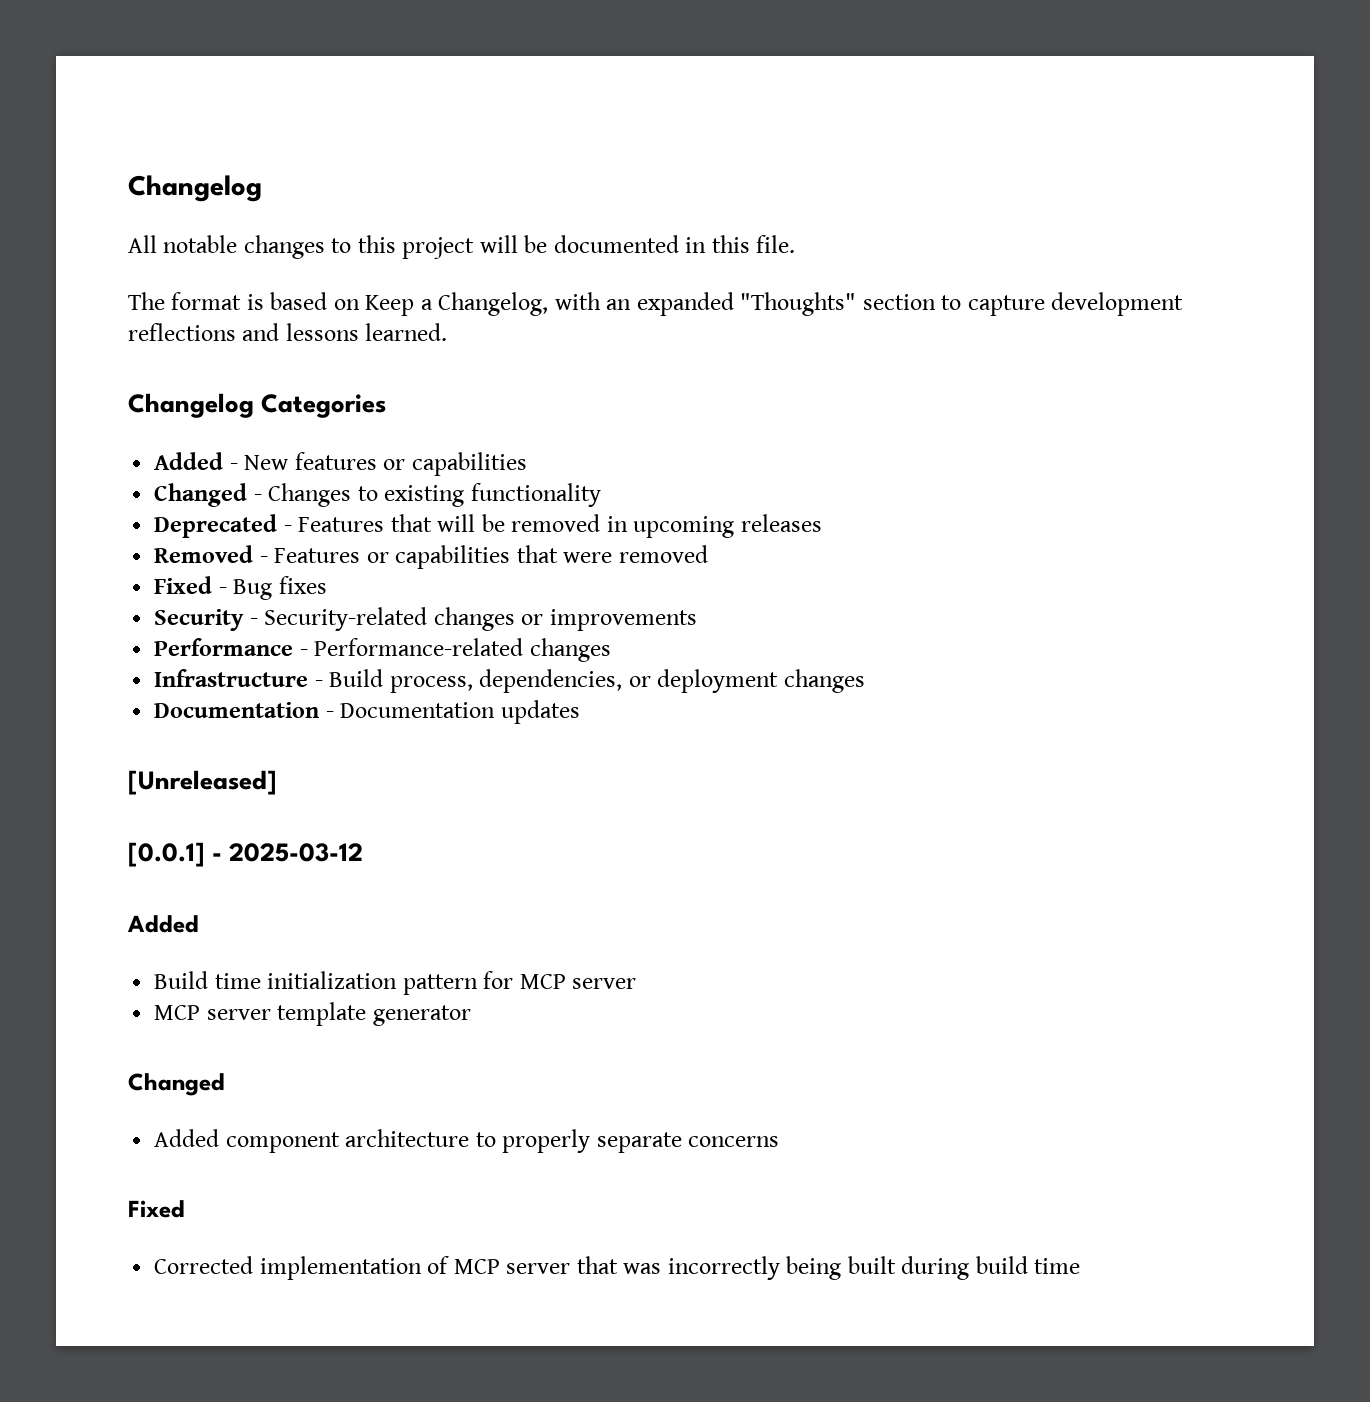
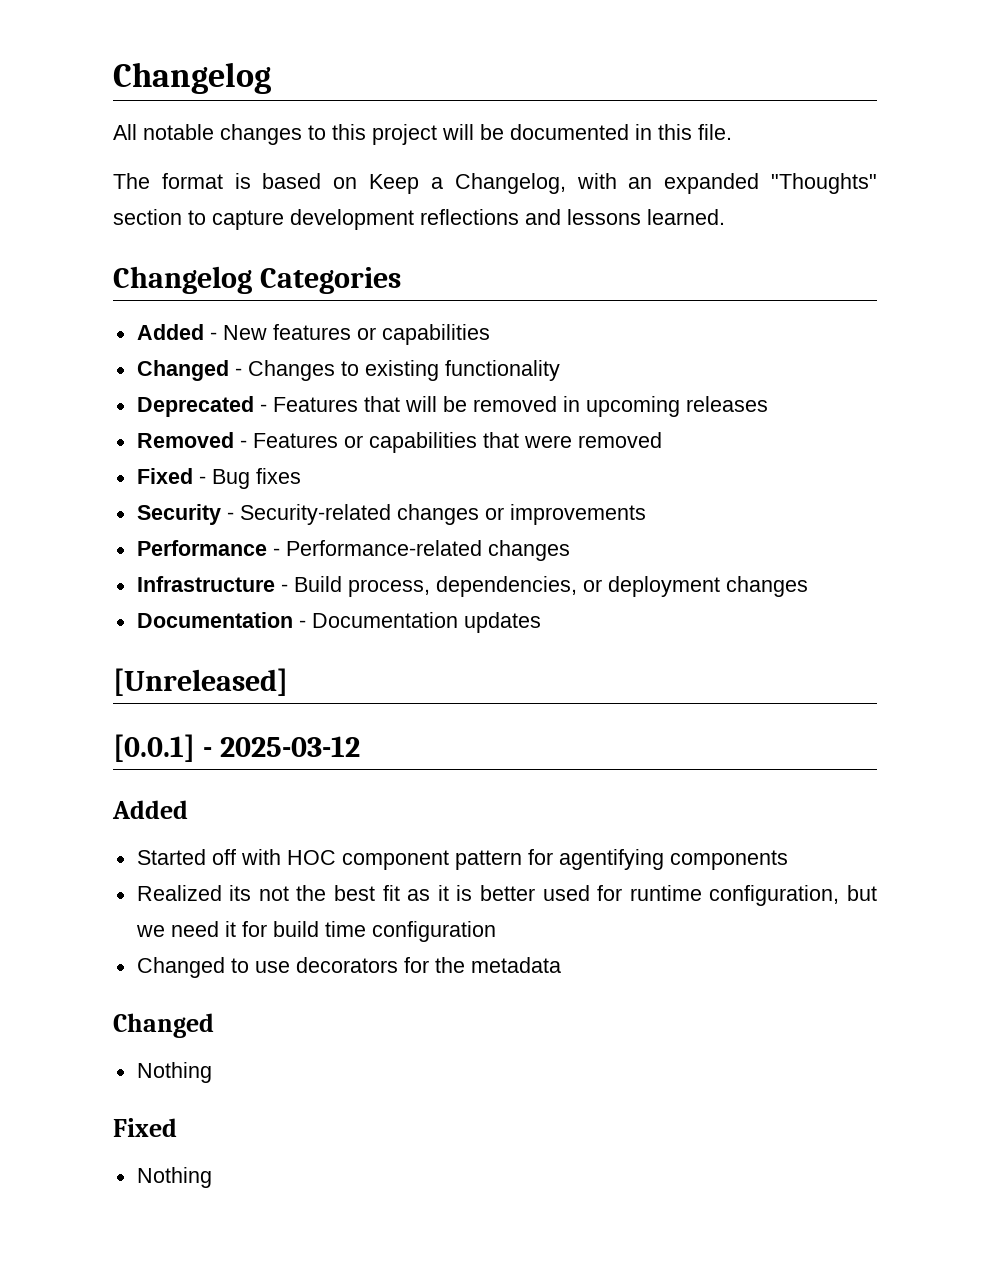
- Build time initialization pattern for MCP server
- MCP server template generator
+ Started off with HOC component pattern for agentifying components
+ Realized its not the best fit as it is better used for runtime configuration, but we need it for build time configuration
+ Changed to use decorators for the metadata
  Changed
- Added component architecture to properly separate concerns
+ Nothing
  Fixed
- Corrected implementation of MCP server that was incorrectly being built during build time
+ Nothing

